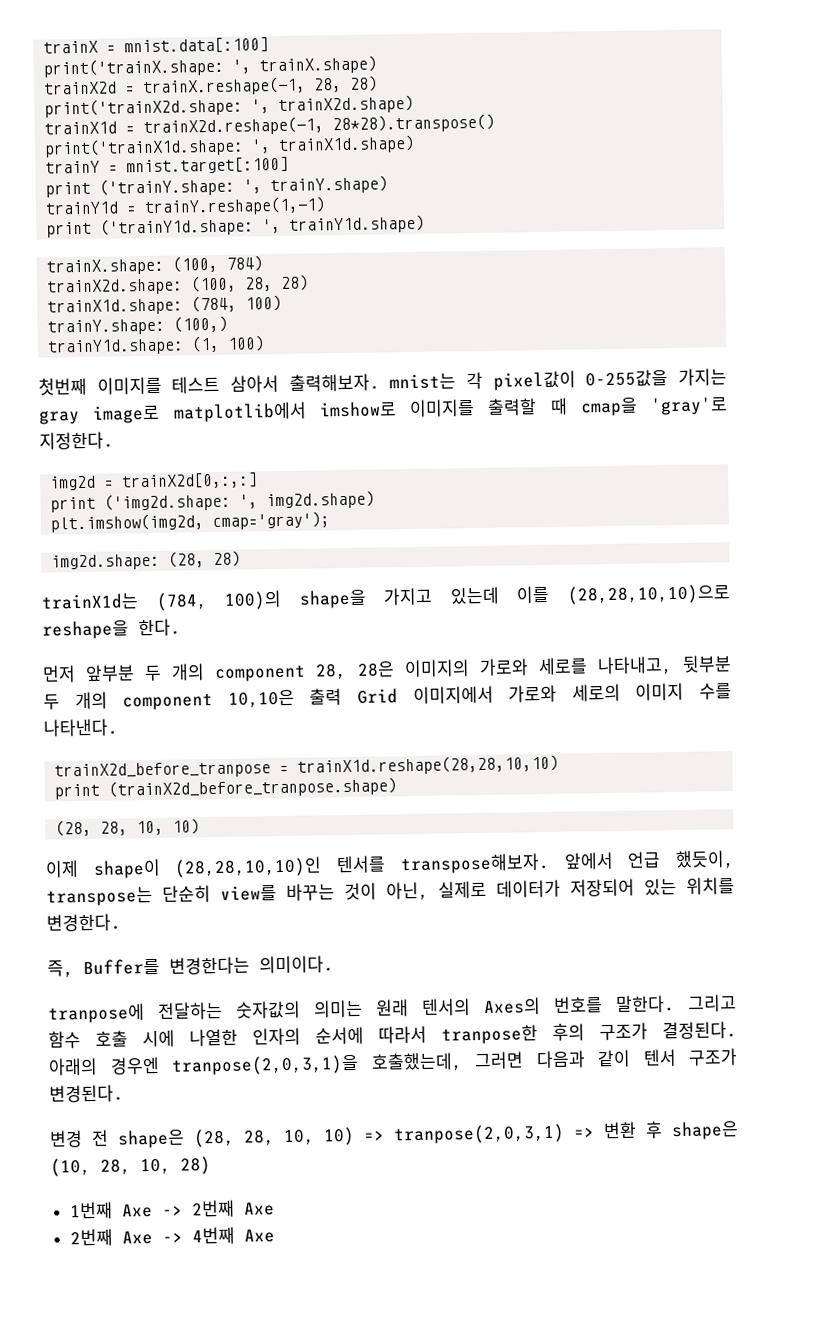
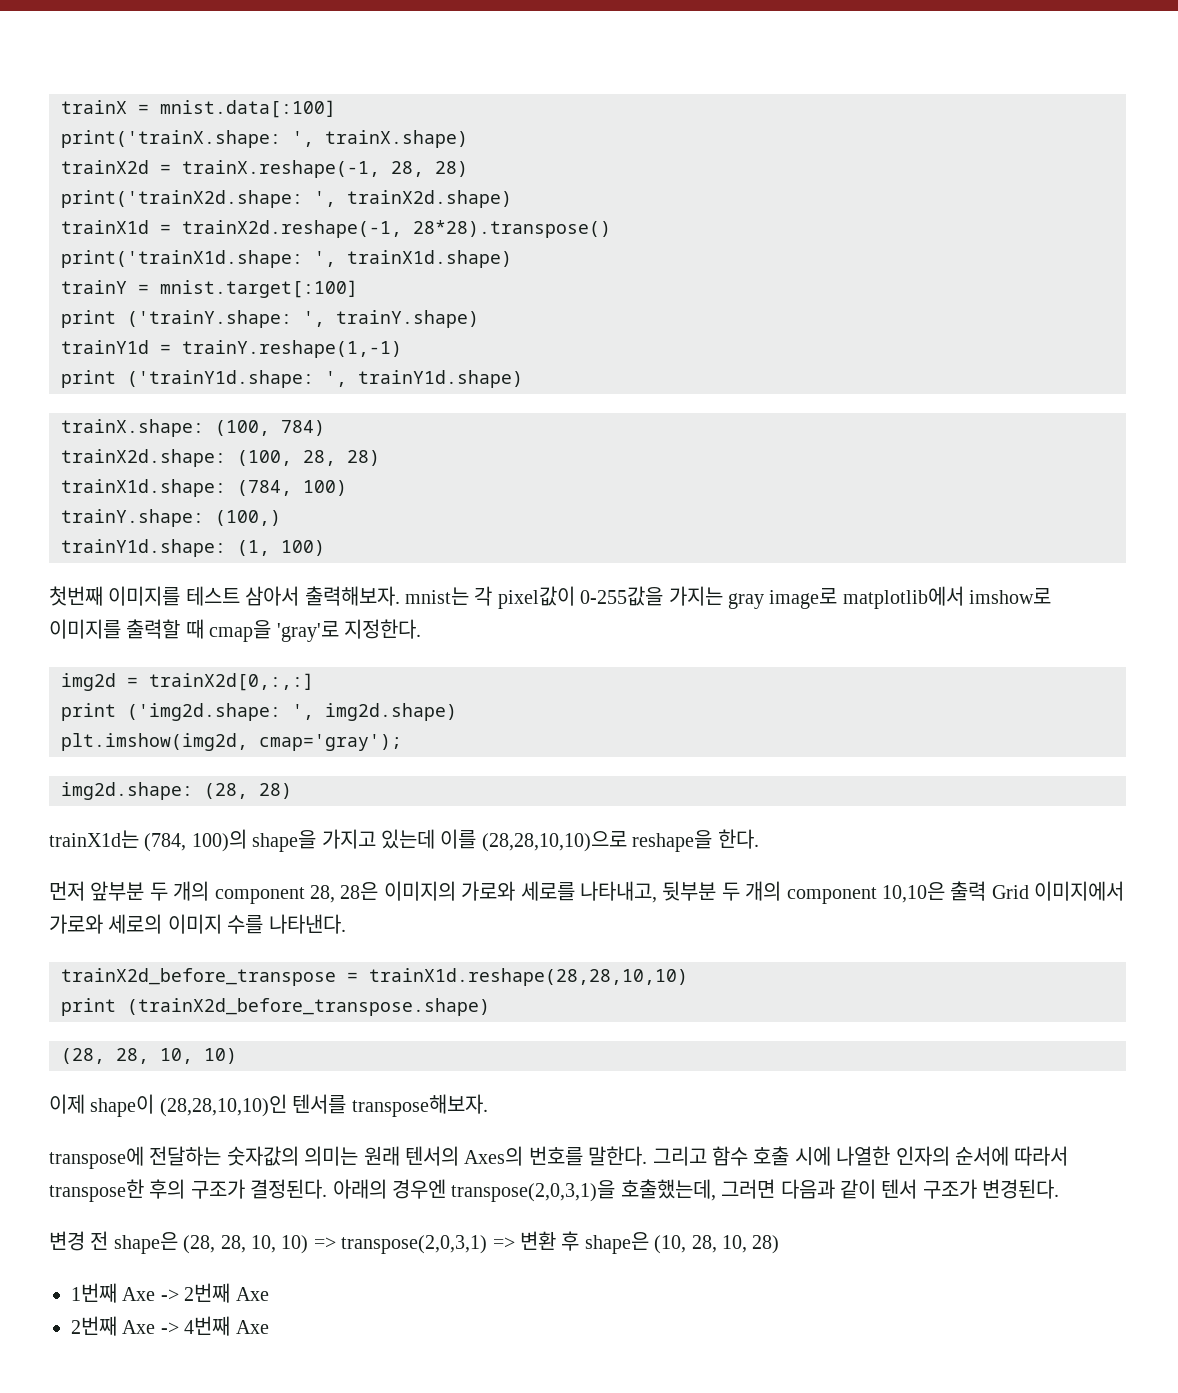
- trainX2d_before_tranpose = trainX1d.reshape(28,28,10,10)
+ trainX2d_before_transpose = trainX1d.reshape(28,28,10,10)
- print (trainX2d_before_tranpose.shape)
+ print (trainX2d_before_transpose.shape)
- 이제 shape이 (28,28,10,10)인 텐서를 transpose해보자. 앞에서 언급 했듯이, transpose는 단순히 view를 바꾸는 것이 아닌, 실제로 데이터가 저장되어 있는 위치를 변경한다.
- 즉, Buffer를 변경한다는 의미이다.
- tranpose에 전달하는 숫자값의 의미는 원래 텐서의 Axes의 번호를 말한다.
+ 이제 shape이 (28,28,10,10)인 텐서를 transpose해보자.
+ transpose에 전달하는 숫자값의 의미는 원래 텐서의 Axes의 번호를 말한다.
- 그리고 함수 호출 시에 나열한 인자의 순서에 따라서 tranpose한 후의 구조가 결정된다.
+ 그리고 함수 호출 시에 나열한 인자의 순서에 따라서 transpose한 후의 구조가 결정된다.
- 아래의 경우엔 tranpose(2,0,3,1)을 호출했는데, 그러면 다음과 같이 텐서 구조가 변경된다.
+ 아래의 경우엔 transpose(2,0,3,1)을 호출했는데, 그러면 다음과 같이 텐서 구조가 변경된다.
- 변경 전 shape은 (28, 28, 10, 10) => tranpose(2,0,3,1) => 변환 후 shape은 (10, 28, 10, 28)
+ 변경 전 shape은 (28, 28, 10, 10) => transpose(2,0,3,1) => 변환 후 shape은 (10, 28, 10, 28)

